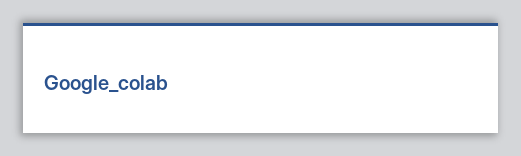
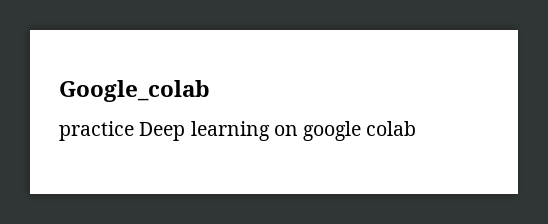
+ practice Deep learning on google colab

